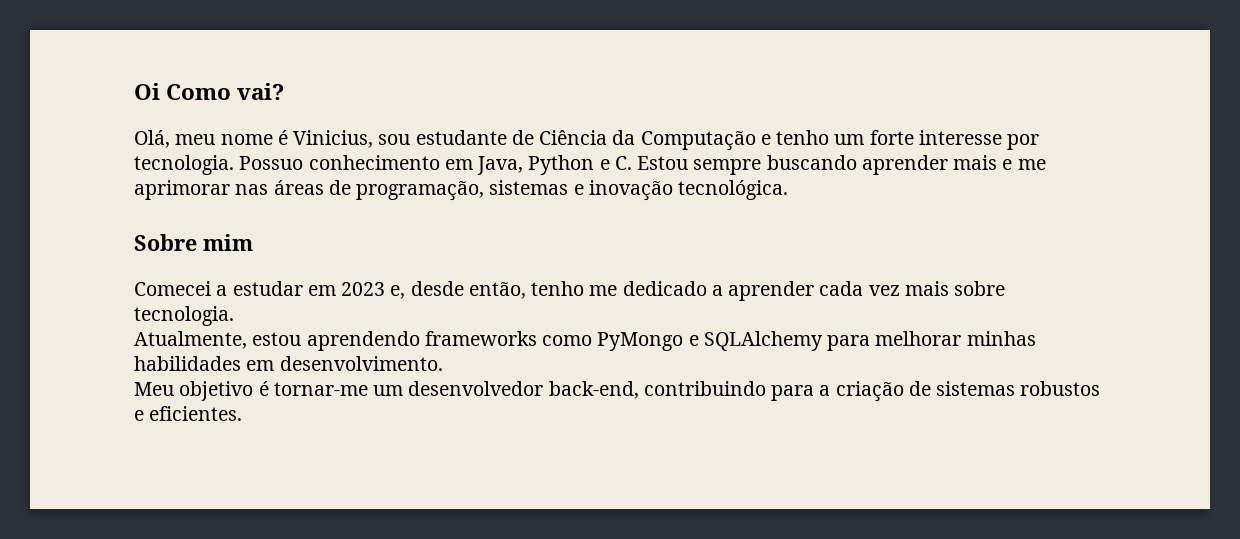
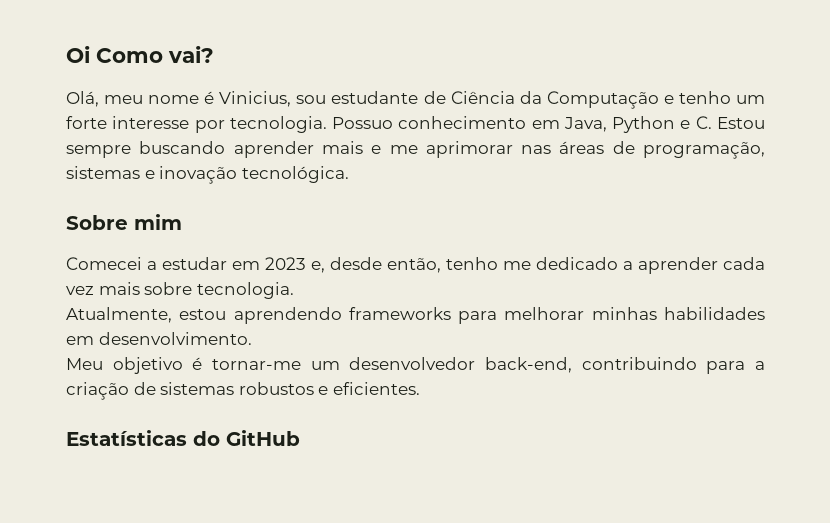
- Atualmente, estou aprendendo frameworks como PyMongo e SQLAlchemy para melhorar minhas habilidades em desenvolvimento.
+ Atualmente, estou aprendendo frameworks para melhorar minhas habilidades em desenvolvimento.
+ Estatísticas do GitHub

